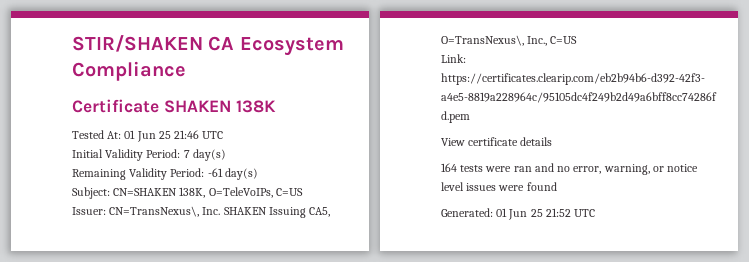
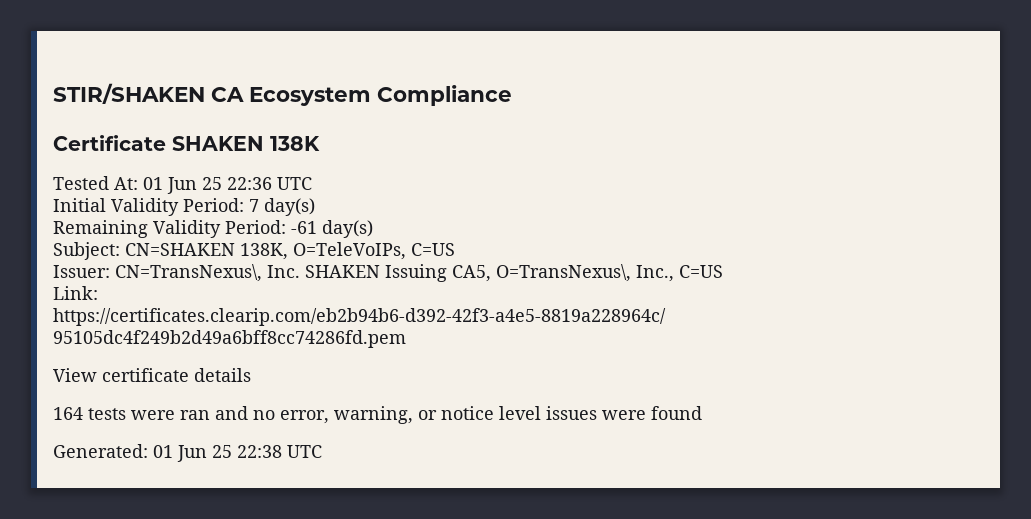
- Tested At: 01 Jun 25 21:46 UTC
+ Tested At: 01 Jun 25 22:36 UTC
- Generated: 01 Jun 25 21:52 UTC
+ Generated: 01 Jun 25 22:38 UTC

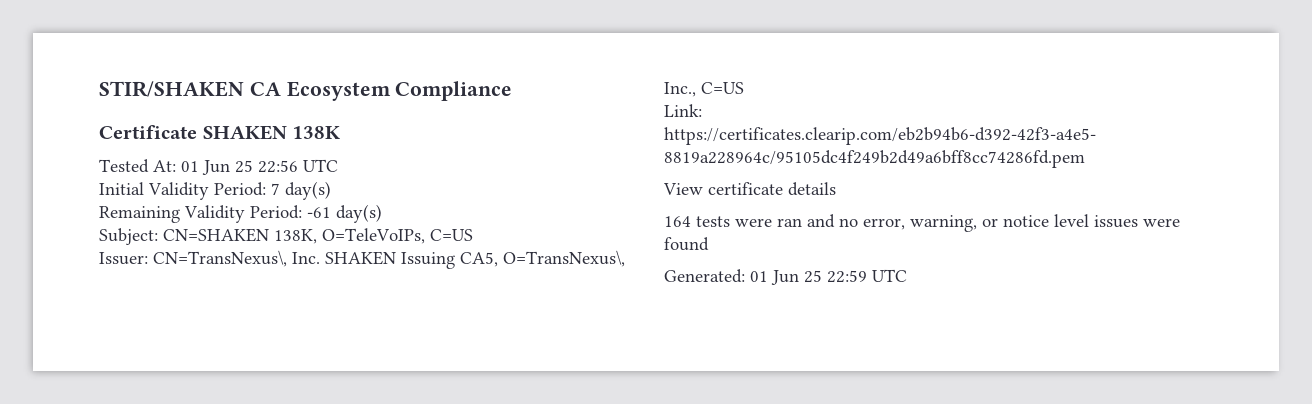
- Tested At: 01 Jun 25 22:36 UTC
+ Tested At: 01 Jun 25 22:56 UTC
- Generated: 01 Jun 25 22:38 UTC
+ Generated: 01 Jun 25 22:59 UTC

